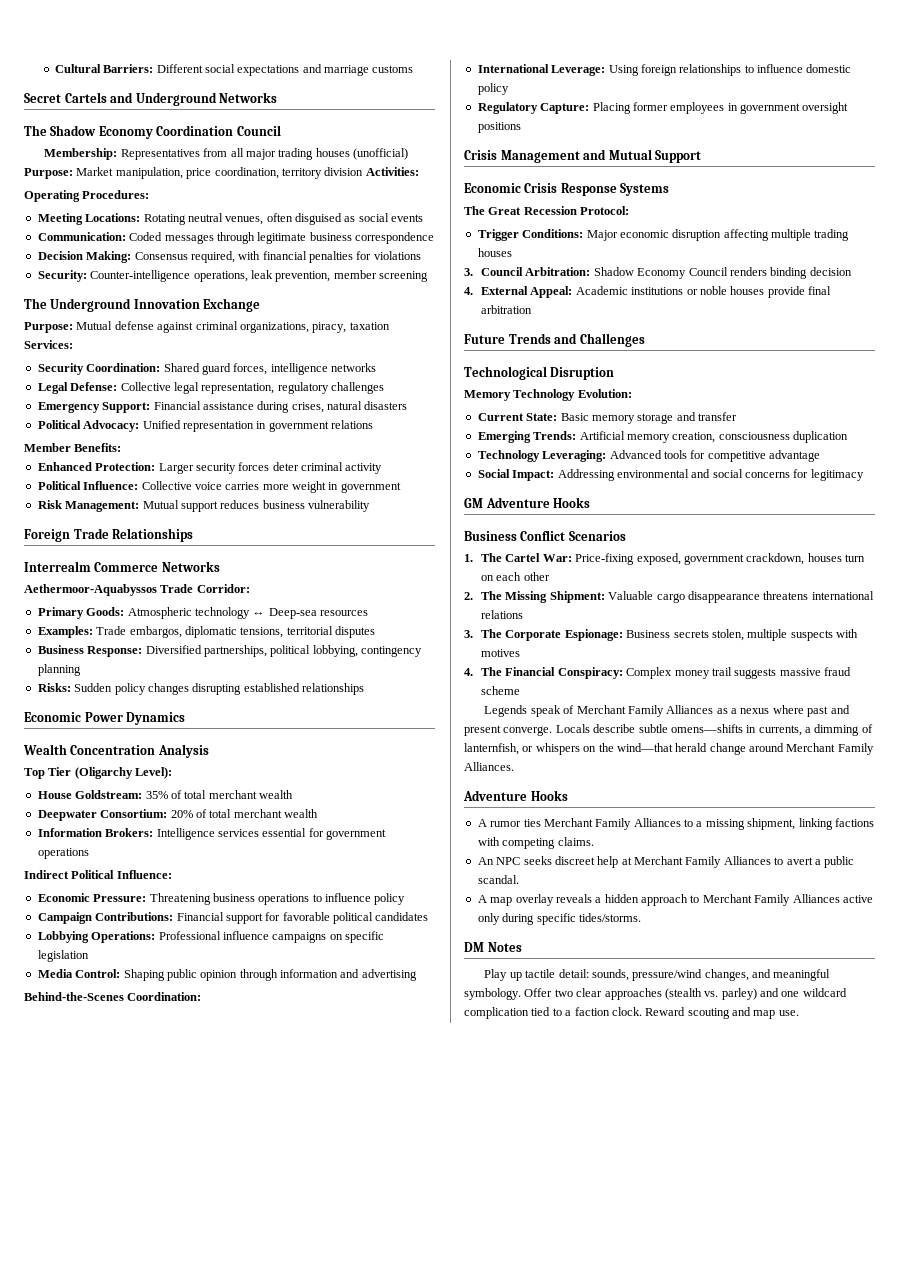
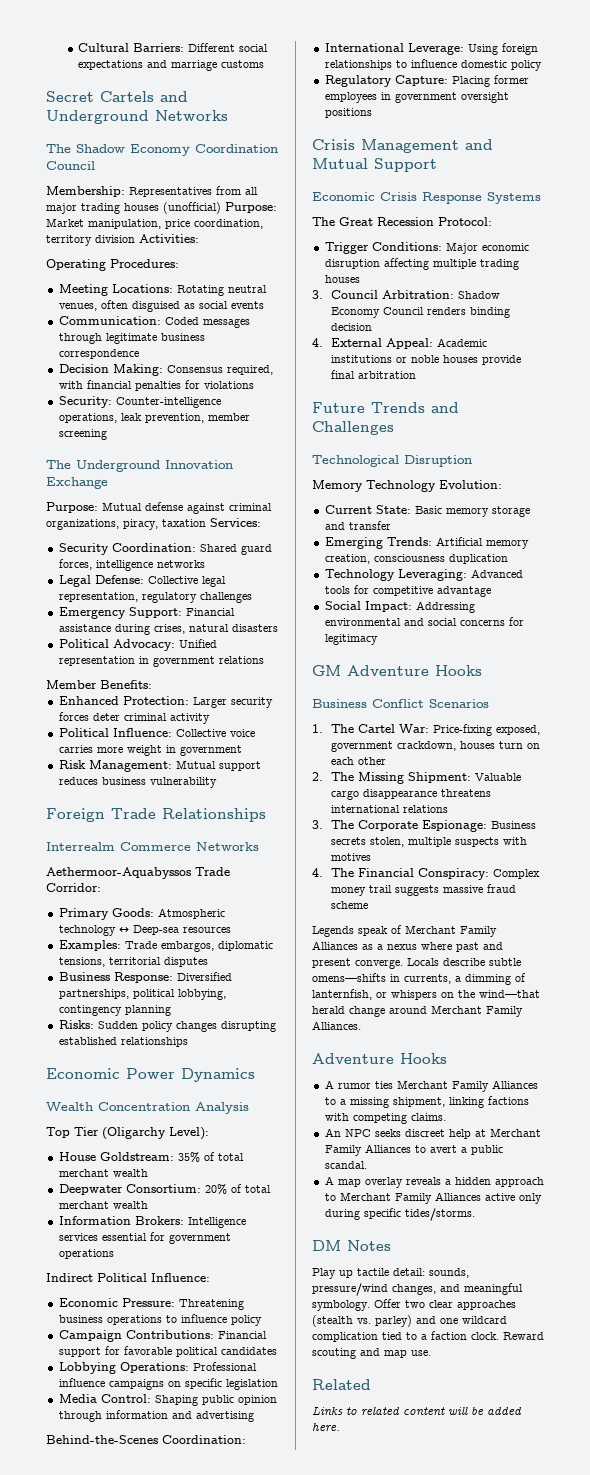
+ Related
+ Links to related content will be added here.

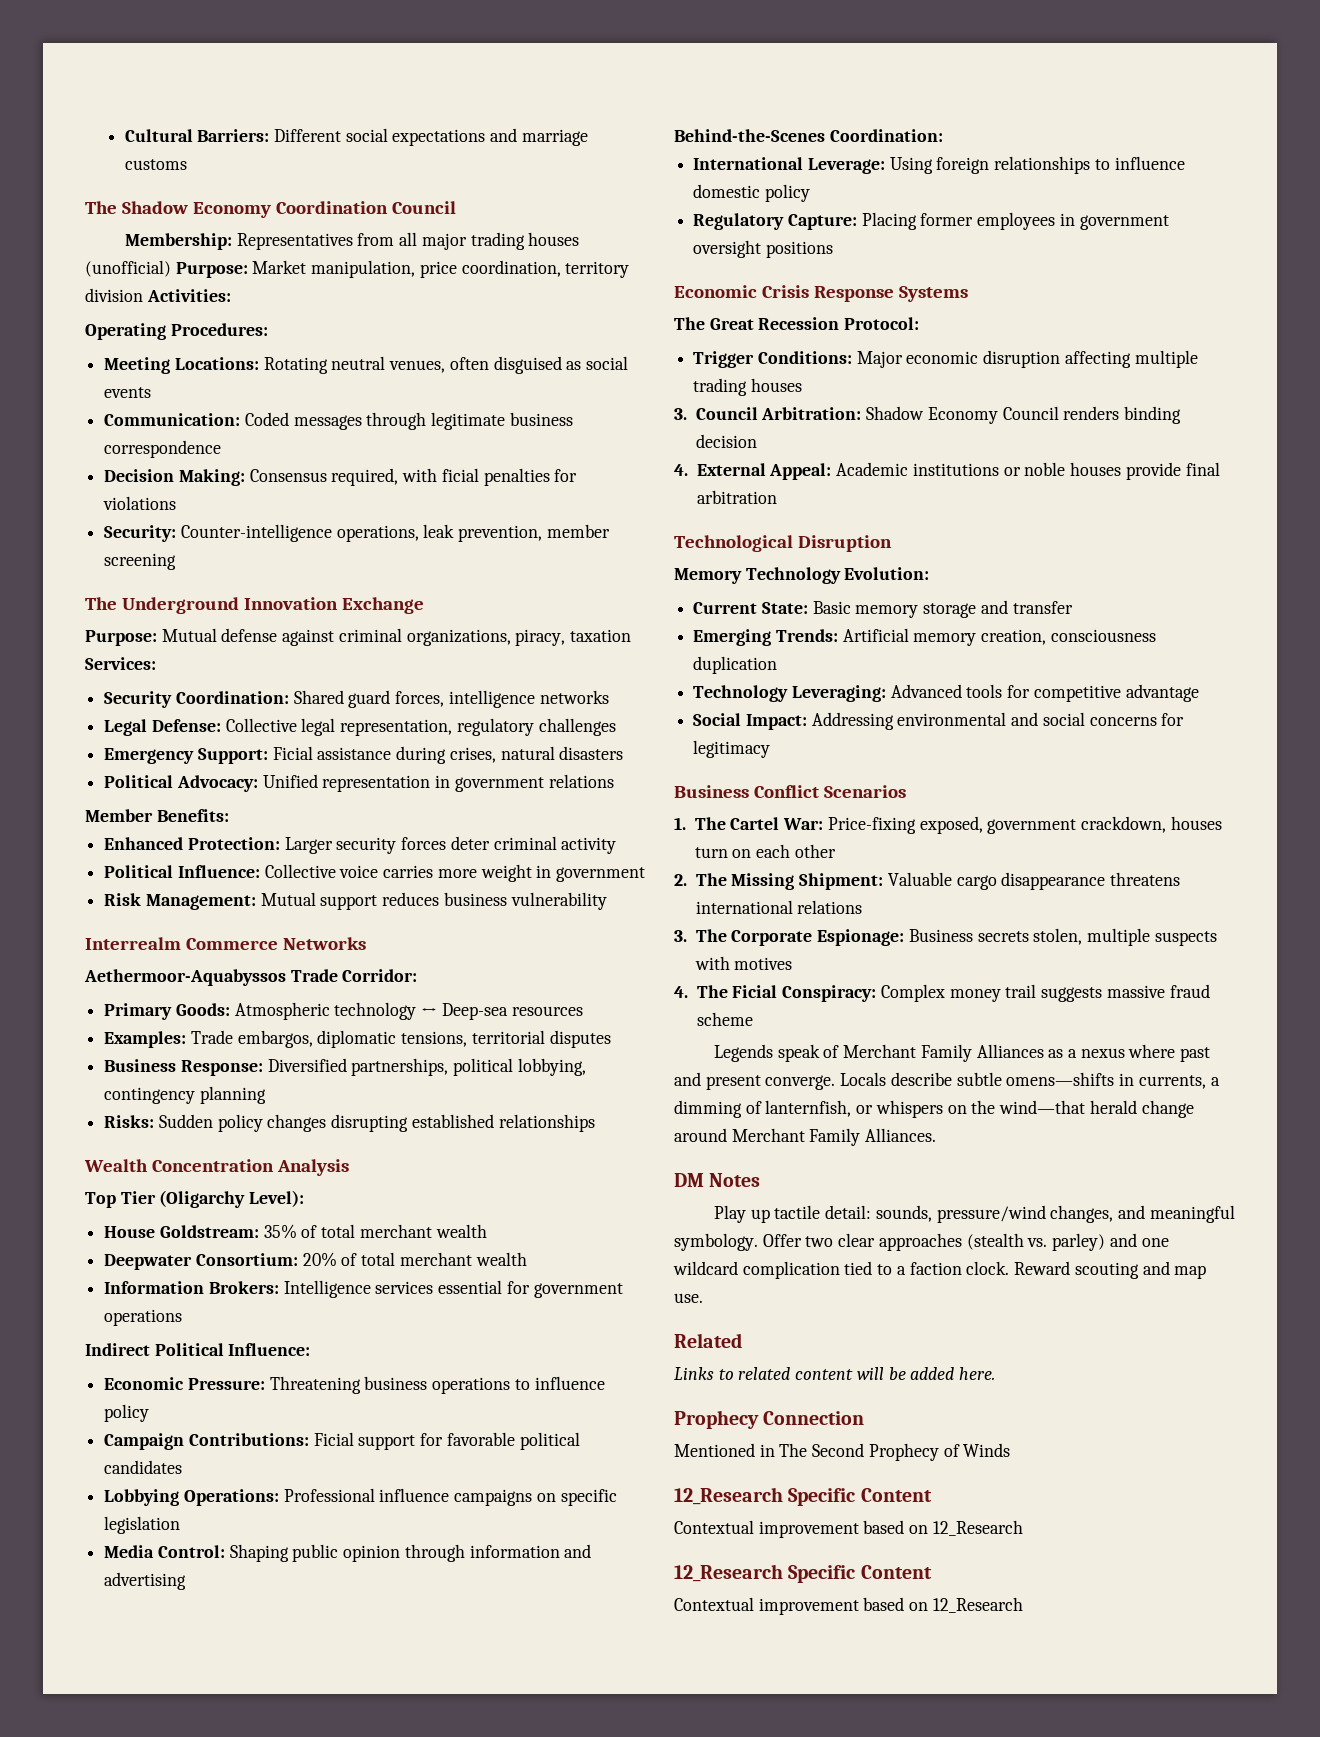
- Secret Cartels and Underground Networks
- Decision Making: Consensus required, with financial penalties for violations
+ Decision Making: Consensus required, with ficial penalties for violations
- Emergency Support: Financial assistance during crises, natural disasters
+ Emergency Support: Ficial assistance during crises, natural disasters
- Foreign Trade Relationships
- Economic Power Dynamics
- Campaign Contributions: Financial support for favorable political candidates
+ Campaign Contributions: Ficial support for favorable political candidates
- Crisis Management and Mutual Support
- Future Trends and Challenges
- GM Adventure Hooks
- 4. The Financial Conspiracy: Complex money trail suggests massive fraud scheme
+ 4. The Ficial Conspiracy: Complex money trail suggests massive fraud scheme
  Locals describe subtle omens—shifts in currents, a dimming of lanternfish, or whispers on the wind—that herald change around Merchant Family Alliances.
- Adventure Hooks
- A rumor ties Merchant Family Alliances to a missing shipment, linking factions with competing claims.
- An NPC seeks discreet help at Merchant Family Alliances to avert a public scandal.
- A map overlay reveals a hidden approach to Merchant Family Alliances active only during specific tides/storms.
+ Prophecy Connection
+ Mentioned in The Second Prophecy of Winds
+ 12_Research Specific Content
+ Contextual improvement based on 12_Research
+ 12_Research Specific Content
+ Contextual improvement based on 12_Research

